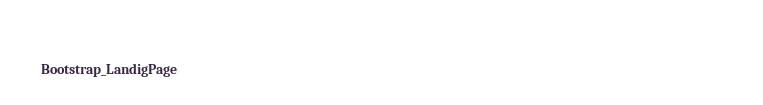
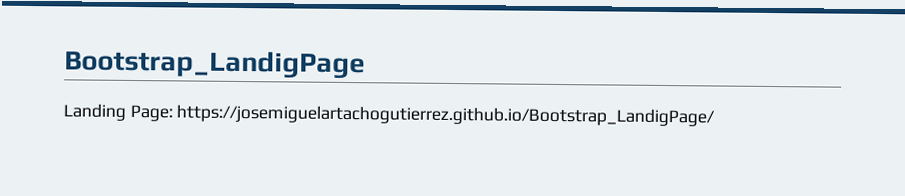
+ Landing Page: https://josemiguelartachogutierrez.github.io/Bootstrap_LandigPage/

